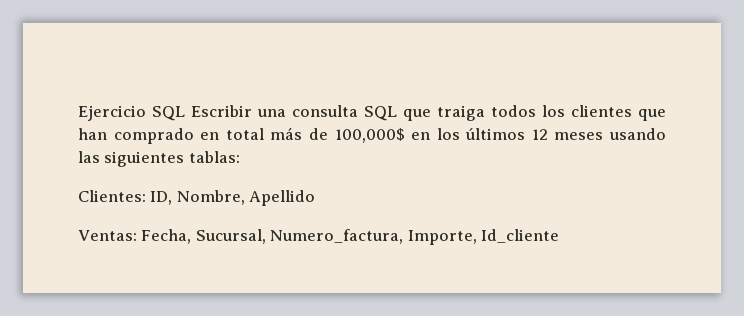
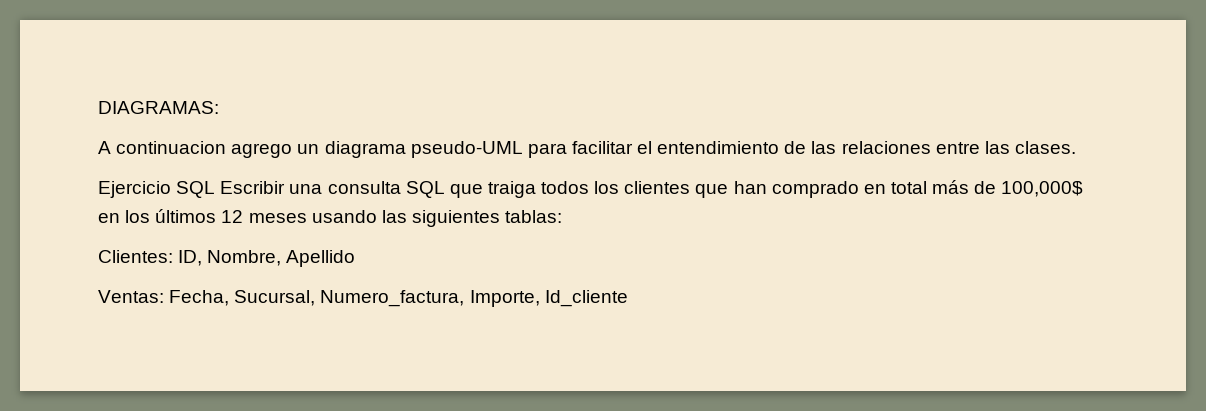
+ DIAGRAMAS:
+ A continuacion agrego un diagrama pseudo-UML para facilitar el entendimiento de las relaciones entre las clases.

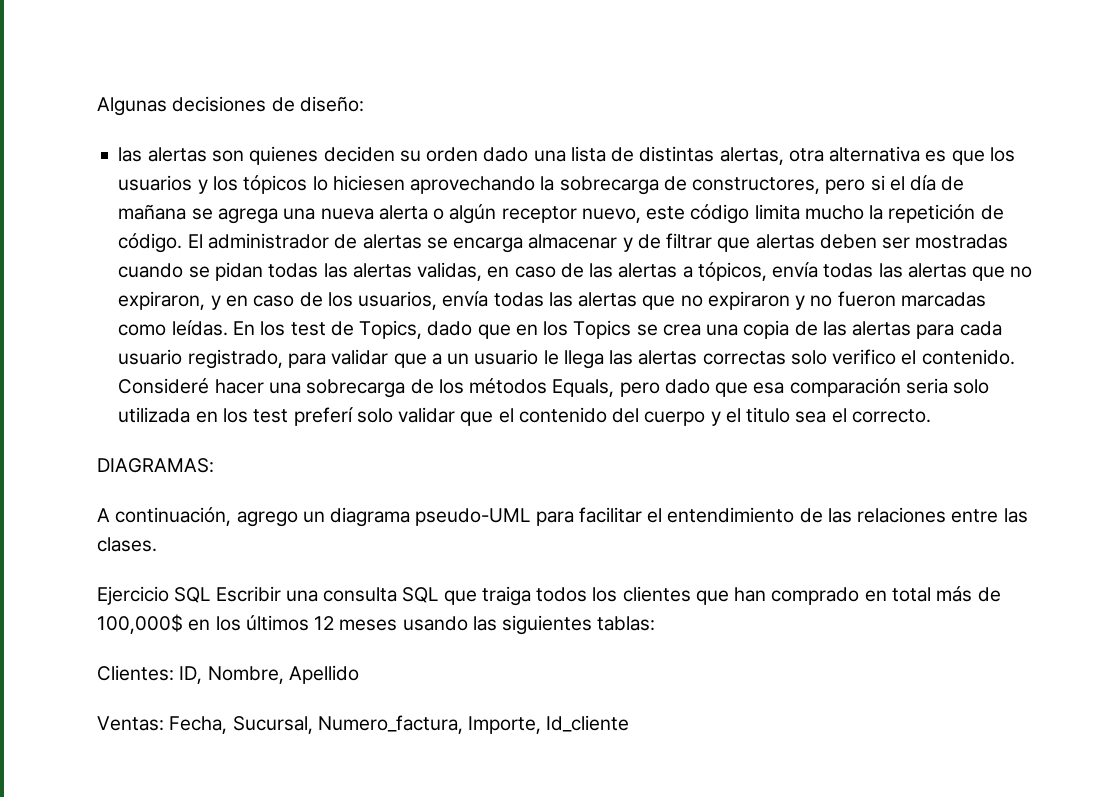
+ Algunas decisiones de diseño:
+ las alertas son quienes deciden su orden dado una lista de distintas alertas, otra alternativa es que los usuarios y los tópicos lo hiciesen aprovechando la sobrecarga de constructores, pero si el día de mañana se agrega una nueva alerta o algún receptor nuevo, este código limita mucho la repetición de código. El administrador de alertas se encarga almacenar y de filtrar que alertas deben ser mostradas cuando se pidan todas las alertas validas, en caso de las alertas a tópicos, envía todas las alertas que no expiraron, y en caso de los usuarios, envía todas las alertas que no expiraron y no fueron marcadas como leídas. En los test de Topics, dado que en los Topics se crea una copia de las alertas para cada usuario registrado, para validar que a un usuario le llega las alertas correctas solo verifico el contenido. Consideré hacer una sobrecarga de los métodos Equals, pero dado que esa comparación seria solo utilizada en los test preferí solo validar que el contenido del cuerpo y el titulo sea el correcto.
- A continuacion agrego un diagrama pseudo-UML para facilitar el entendimiento de las relaciones entre las clases.
+ A continuación, agrego un diagrama pseudo-UML para facilitar el entendimiento de las relaciones entre las clases.

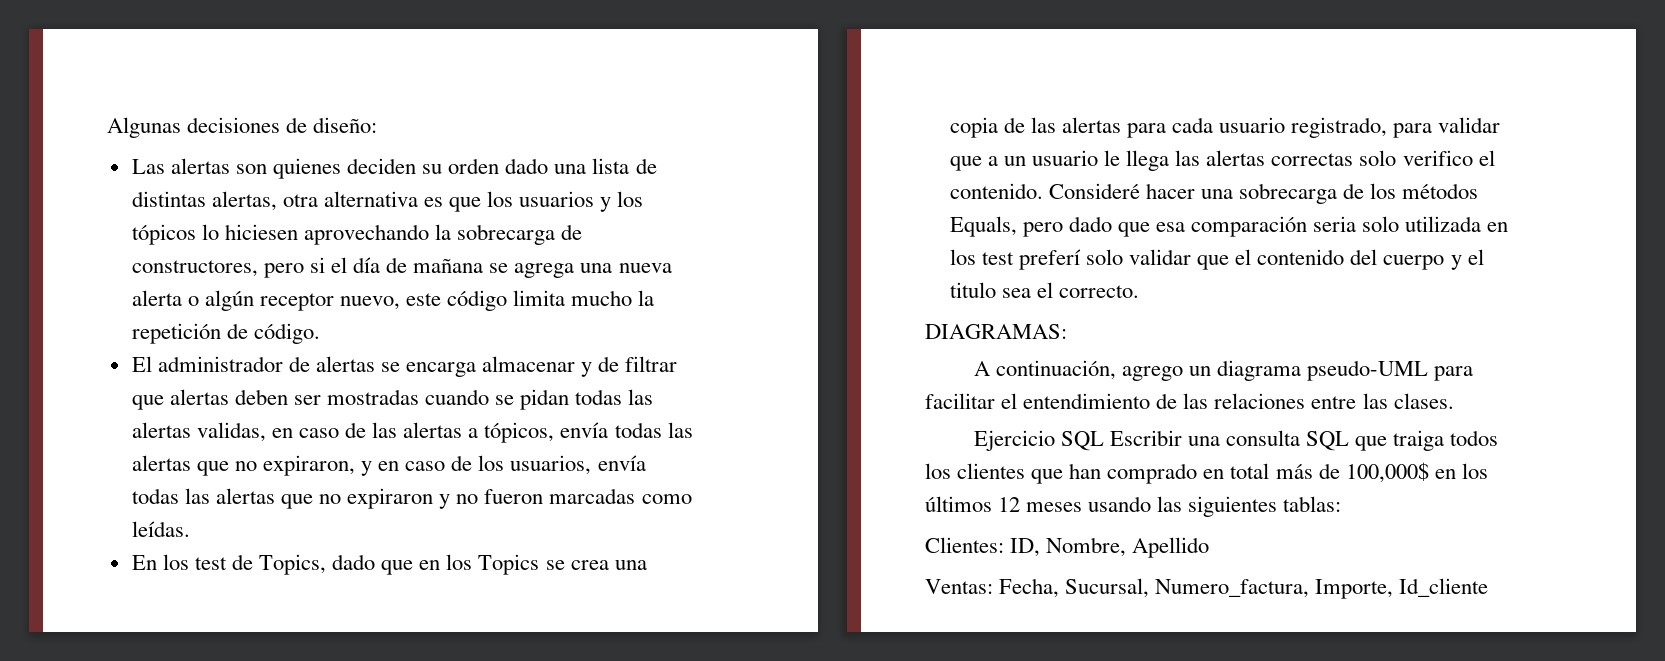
- las alertas son quienes deciden su orden dado una lista de distintas alertas, otra alternativa es que los usuarios y los tópicos lo hiciesen aprovechando la sobrecarga de constructores, pero si el día de mañana se agrega una nueva alerta o algún receptor nuevo, este código limita mucho la repetición de código. El administrador de alertas se encarga almacenar y de filtrar que alertas deben ser mostradas cuando se pidan todas las alertas validas, en caso de las alertas a tópicos, envía todas las alertas que no expiraron, y en caso de los usuarios, envía todas las alertas que no expiraron y no fueron marcadas como leídas. En los test de Topics, dado que en los Topics se crea una copia de las alertas para cada usuario registrado, para validar que a un usuario le llega las alertas correctas solo verifico el contenido.
+ Las alertas son quienes deciden su orden dado una lista de distintas alertas, otra alternativa es que los usuarios y los tópicos lo hiciesen aprovechando la sobrecarga de constructores, pero si el día de mañana se agrega una nueva alerta o algún receptor nuevo, este código limita mucho la repetición de código.
+ El administrador de alertas se encarga almacenar y de filtrar que alertas deben ser mostradas cuando se pidan todas las alertas validas, en caso de las alertas a tópicos, envía todas las alertas que no expiraron, y en caso de los usuarios, envía todas las alertas que no expiraron y no fueron marcadas como leídas.
+ En los test de Topics, dado que en los Topics se crea una copia de las alertas para cada usuario registrado, para validar que a un usuario le llega las alertas correctas solo verifico el contenido.

